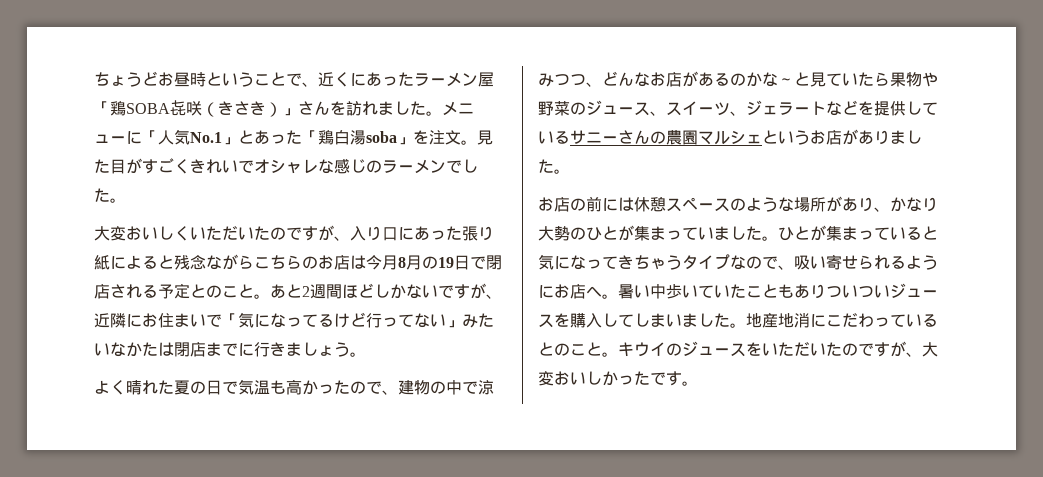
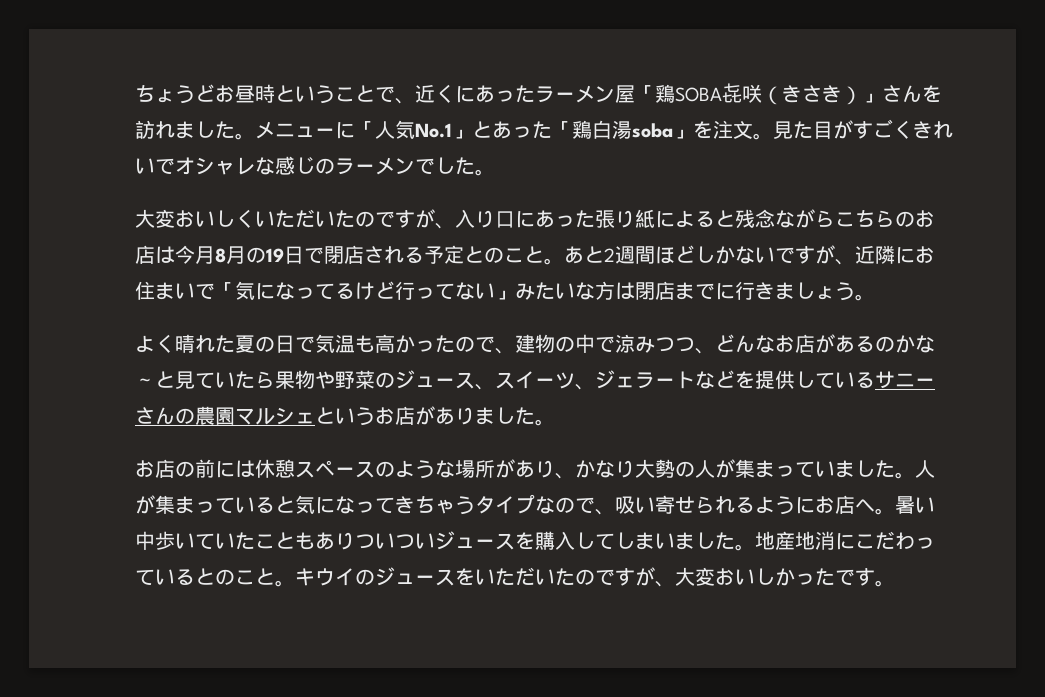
- あと2週間ほどしかないですが、近隣にお住まいで「気になってるけど行ってない」みたいなかたは閉店までに行きましょう。
+ あと2週間ほどしかないですが、近隣にお住まいで「気になってるけど行ってない」みたいな方は閉店までに行きましょう。
- お店の前には休憩スペースのような場所があり、かなり大勢のひとが集まっていました。
+ お店の前には休憩スペースのような場所があり、かなり大勢の人が集まっていました。
- ひとが集まっていると気になってきちゃうタイプなので、吸い寄せられるようにお店へ。
+ 人が集まっていると気になってきちゃうタイプなので、吸い寄せられるようにお店へ。

